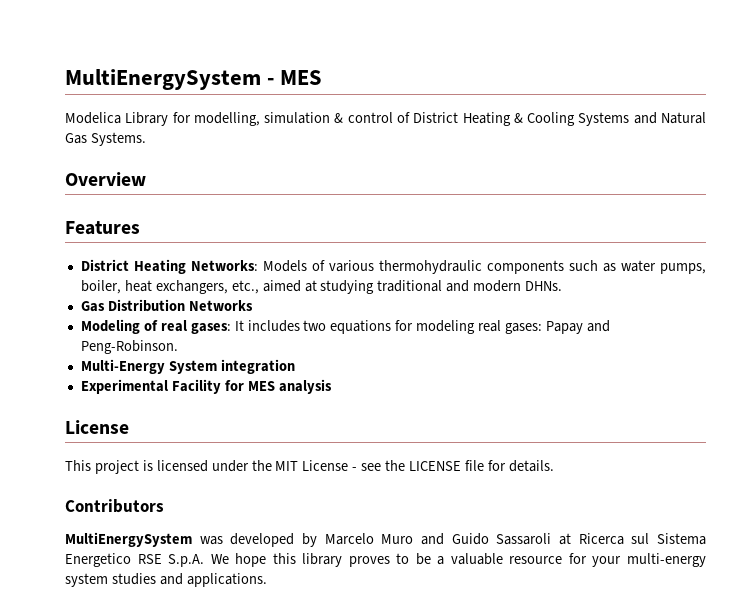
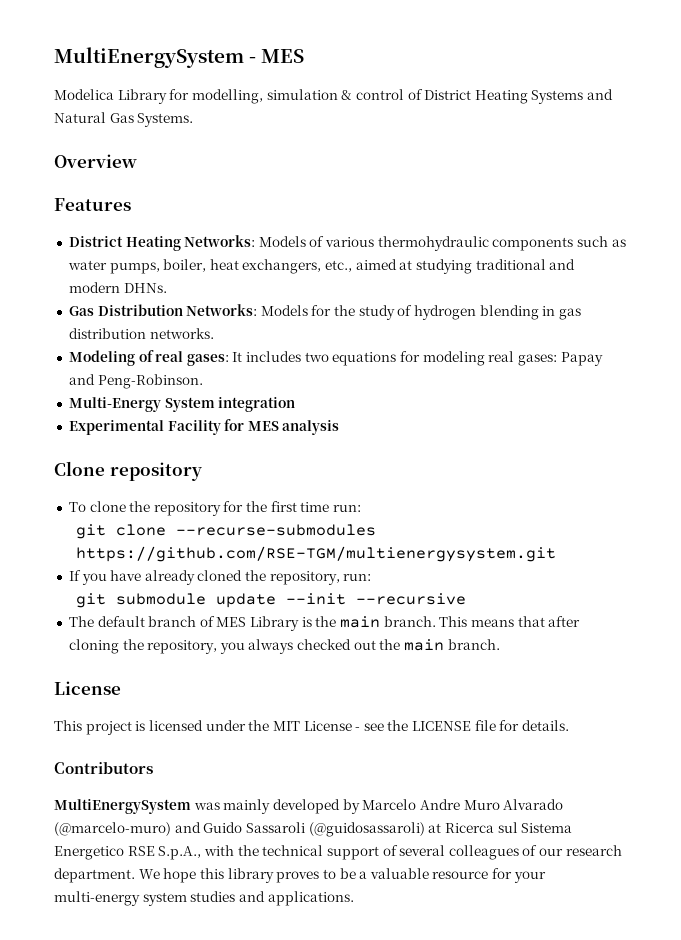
- Modelica Library for modelling, simulation & control of District Heating & Cooling Systems and Natural Gas Systems.
+ Modelica Library for modelling, simulation & control of District Heating Systems and Natural Gas Systems.
- Gas Distribution Networks
+ Gas Distribution Networks: Models for the study of hydrogen blending in gas distribution networks.
+ Clone repository
+ To clone the repository for the first time run:
+ git clone --recurse-submodules https://github.com/RSE-TGM/multienergysystem.git
+ If you have already cloned the repository, run:
+ git submodule update --init --recursive
+ The default branch of MES Library is the main branch. This means that after cloning the repository, you always checked out the main branch.
- MultiEnergySystem was developed by Marcelo Muro and Guido Sassaroli at Ricerca sul Sistema Energetico RSE S.p.A. We hope this library proves to be a valuable resource for your multi-energy system studies and applications.
+ MultiEnergySystem was mainly developed by Marcelo Andre Muro Alvarado (@marcelo-muro) and Guido Sassaroli (@guidosassaroli) at Ricerca sul Sistema Energetico RSE S.p.A., with the technical support of several colleagues of our research department. We hope this library proves to be a valuable resource for your multi-energy system studies and applications.

